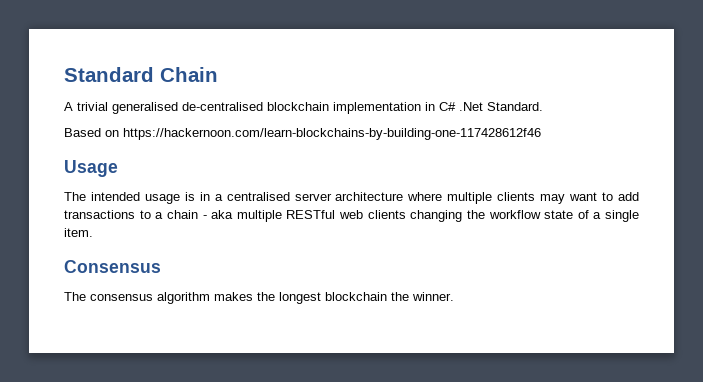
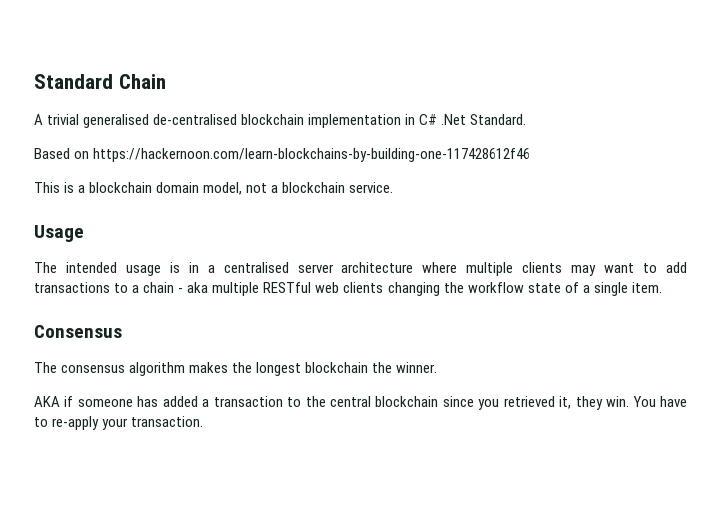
+ This is a blockchain domain model, not a blockchain service.
+ AKA if someone has added a transaction to the central blockchain since you retrieved it, they win. You have to re-apply your transaction.

